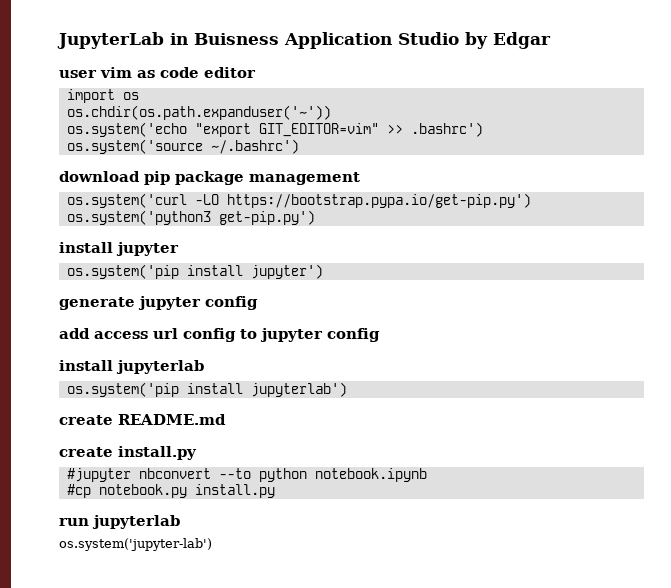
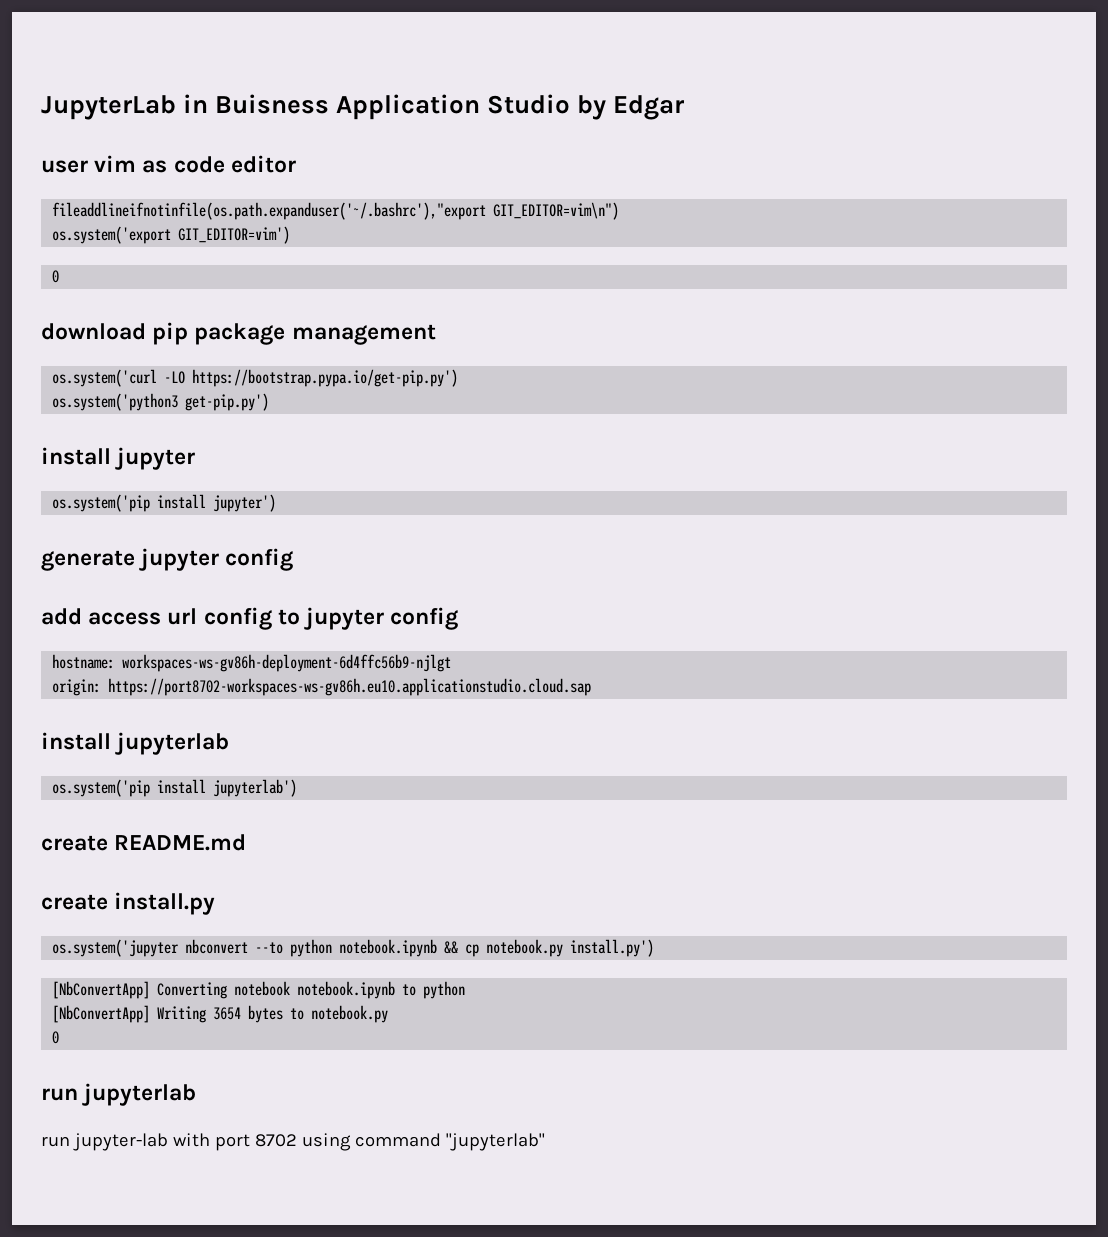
- import os
- os.chdir(os.path.expanduser('~'))
- os.system('echo "export GIT_EDITOR=vim" >> .bashrc')
- os.system('source ~/.bashrc')
+ fileaddlineifnotinfile(os.path.expanduser('~/.bashrc'),"export GIT_EDITOR=vim\n")
+ os.system('export GIT_EDITOR=vim')
+ 0
+ hostname: workspaces-ws-gv86h-deployment-6d4ffc56b9-njlgt
+ origin: https://port8702-workspaces-ws-gv86h.eu10.applicationstudio.cloud.sap
- #jupyter nbconvert --to python notebook.ipynb
- #cp notebook.py install.py
+ os.system('jupyter nbconvert --to python notebook.ipynb && cp notebook.py install.py')
+ [NbConvertApp] Converting notebook notebook.ipynb to python
+ [NbConvertApp] Writing 3654 bytes to notebook.py
+ 0
- os.system('jupyter-lab')
+ run jupyter-lab with port 8702 using command "jupyterlab"

